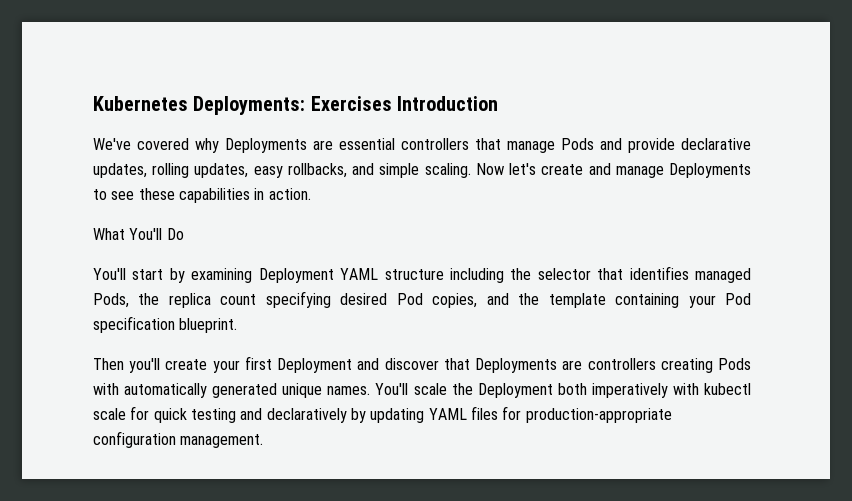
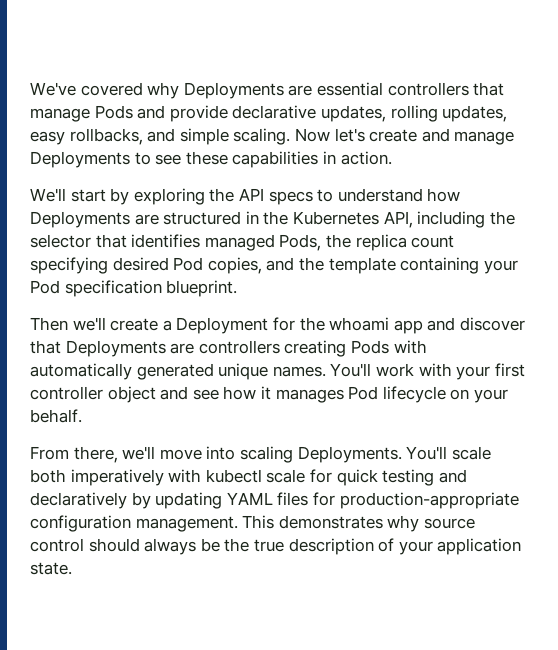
- Kubernetes Deployments: Exercises Introduction
- What You'll Do
- You'll start by examining Deployment YAML structure including the selector that identifies managed Pods, the replica count specifying desired Pod copies, and the template containing your Pod specification blueprint.
+ We'll start by exploring the API specs to understand how Deployments are structured in the Kubernetes API, including the selector that identifies managed Pods, the replica count specifying desired Pod copies, and the template containing your Pod specification blueprint.
- Then you'll create your first Deployment and discover that Deployments are controllers creating Pods with automatically generated unique names.
+ Then we'll create a Deployment for the whoami app and discover that Deployments are controllers creating Pods with automatically generated unique names.
- You'll scale the Deployment both imperatively with kubectl scale for quick testing and declaratively by updating YAML files for production-appropriate configuration management.
+ You'll work with your first controller object and see how it manages Pod lifecycle on your behalf.
+ From there, we'll move into scaling Deployments. You'll scale both imperatively with kubectl scale for quick testing and declaratively by updating YAML files for production-appropriate configuration management.
+ This demonstrates why source control should always be the true description of your application state.

